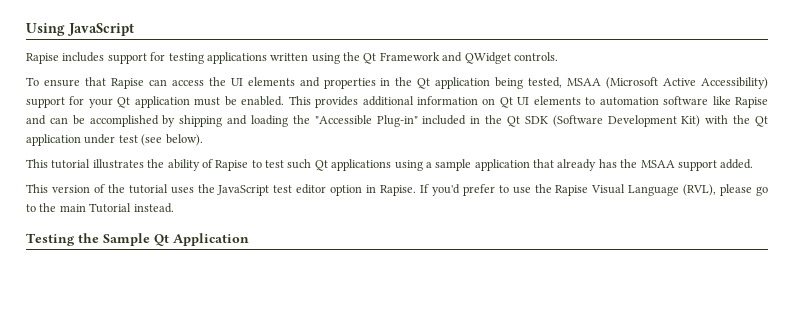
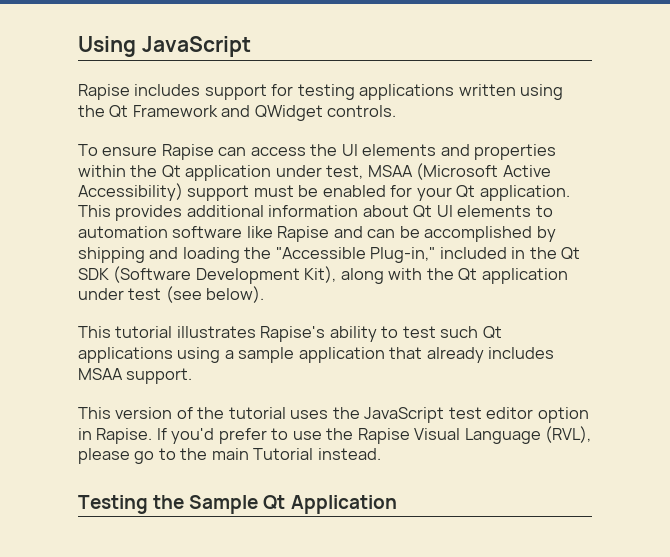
- To ensure that Rapise can access the UI elements and properties in the Qt application being tested, MSAA (Microsoft Active Accessibility) support for your Qt application must be enabled.
+ To ensure Rapise can access the UI elements and properties within the Qt application under test, MSAA (Microsoft Active Accessibility) support must be enabled for your Qt application.
- This provides additional information on Qt UI elements to automation software like Rapise and can be accomplished by shipping and loading the "Accessible Plug-in" included in the Qt SDK (Software Development Kit) with the Qt application under test (see below).
+ This provides additional information about Qt UI elements to automation software like Rapise and can be accomplished by shipping and loading the "Accessible Plug-in," included in the Qt SDK (Software Development Kit), along with the Qt application under test (see below).
- This tutorial illustrates the ability of Rapise to test such Qt applications using a sample application that already has the MSAA support added.
+ This tutorial illustrates Rapise's ability to test such Qt applications using a sample application that already includes MSAA support.

